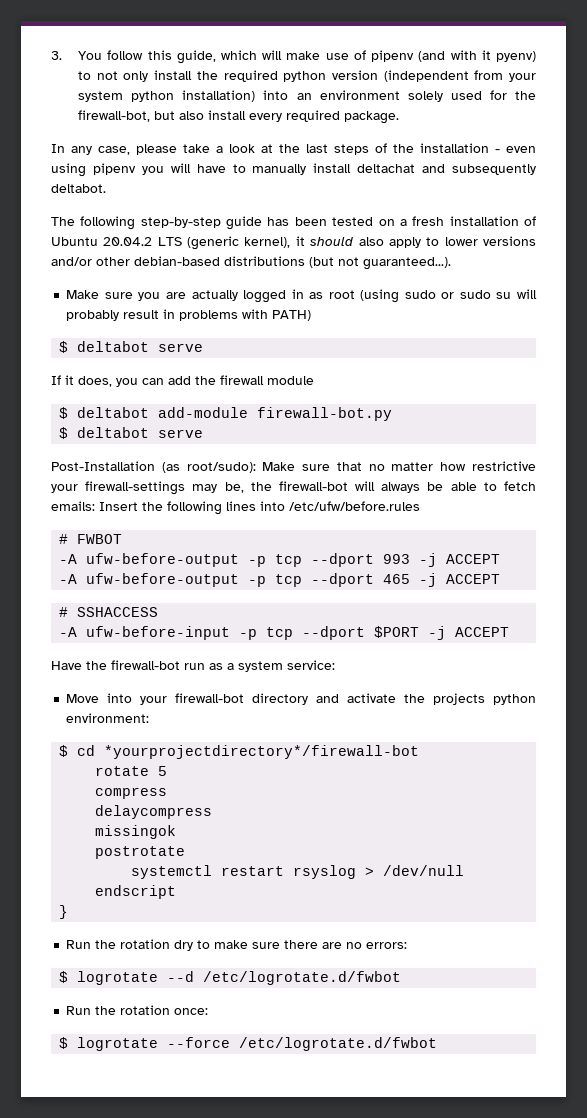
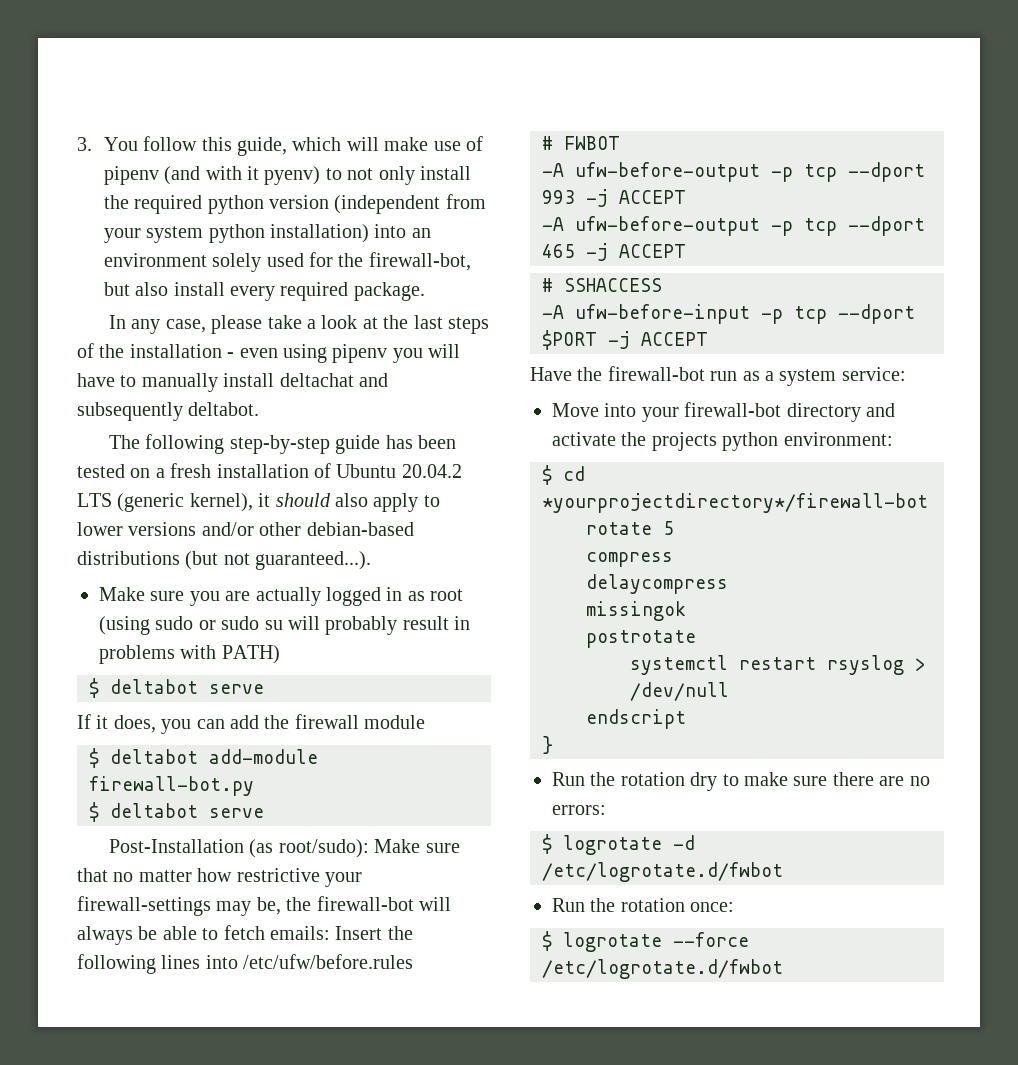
- $ logrotate --d /etc/logrotate.d/fwbot
+ $ logrotate -d /etc/logrotate.d/fwbot

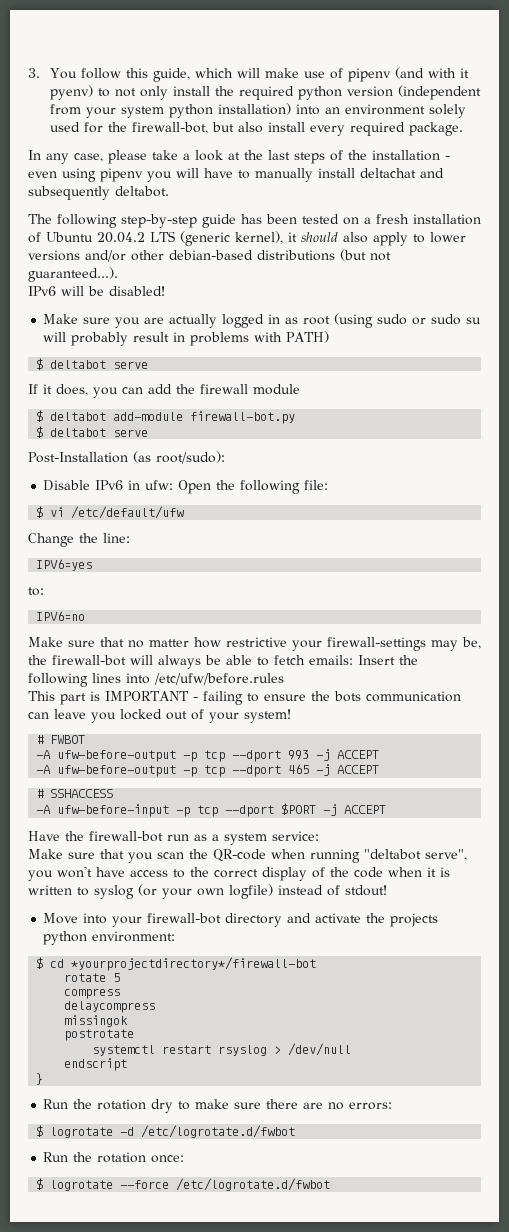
+ IPv6 will be disabled!
- Post-Installation (as root/sudo): Make sure that no matter how restrictive your firewall-settings may be, the firewall-bot will always be able to fetch emails: Insert the following lines into /etc/ufw/before.rules
+ Post-Installation (as root/sudo):
+ Disable IPv6 in ufw: Open the following file:
+ $ vi /etc/default/ufw
+ Change the line:
+ IPV6=yes
+ to:
+ IPV6=no
+ Make sure that no matter how restrictive your firewall-settings may be, the firewall-bot will always be able to fetch emails: Insert the following lines into /etc/ufw/before.rules
+ This part is IMPORTANT - failing to ensure the bots communication can leave you locked out of your system!
+ Make sure that you scan the QR-code when running "deltabot serve", you won't have access to the correct display of the code when it is written to syslog (or your own logfile) instead of stdout!

